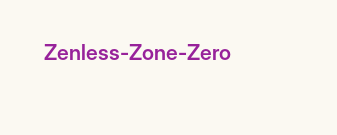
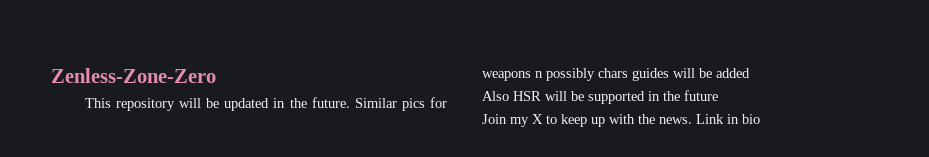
+ This repository will be updated in the future. Similar pics for weapons n possibly chars guides will be added
+ Also HSR will be supported in the future
+ Join my X to keep up with the news. Link in bio

